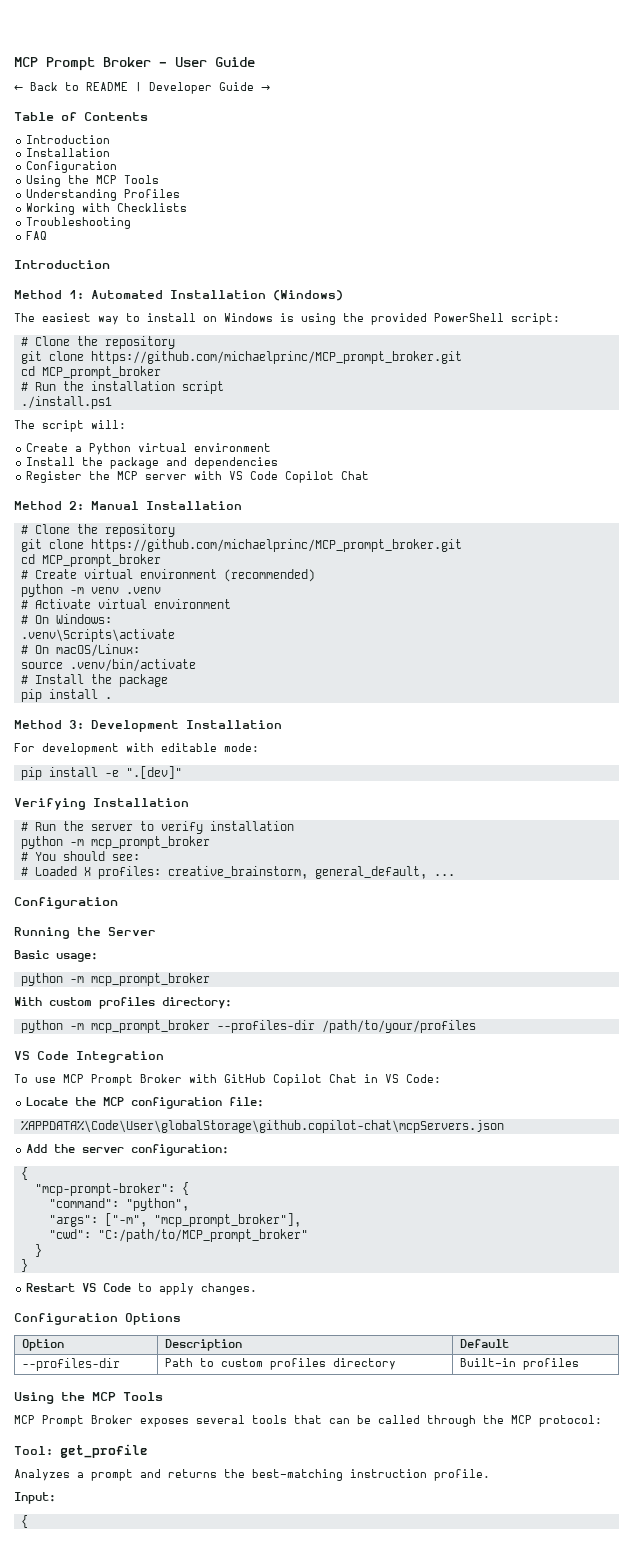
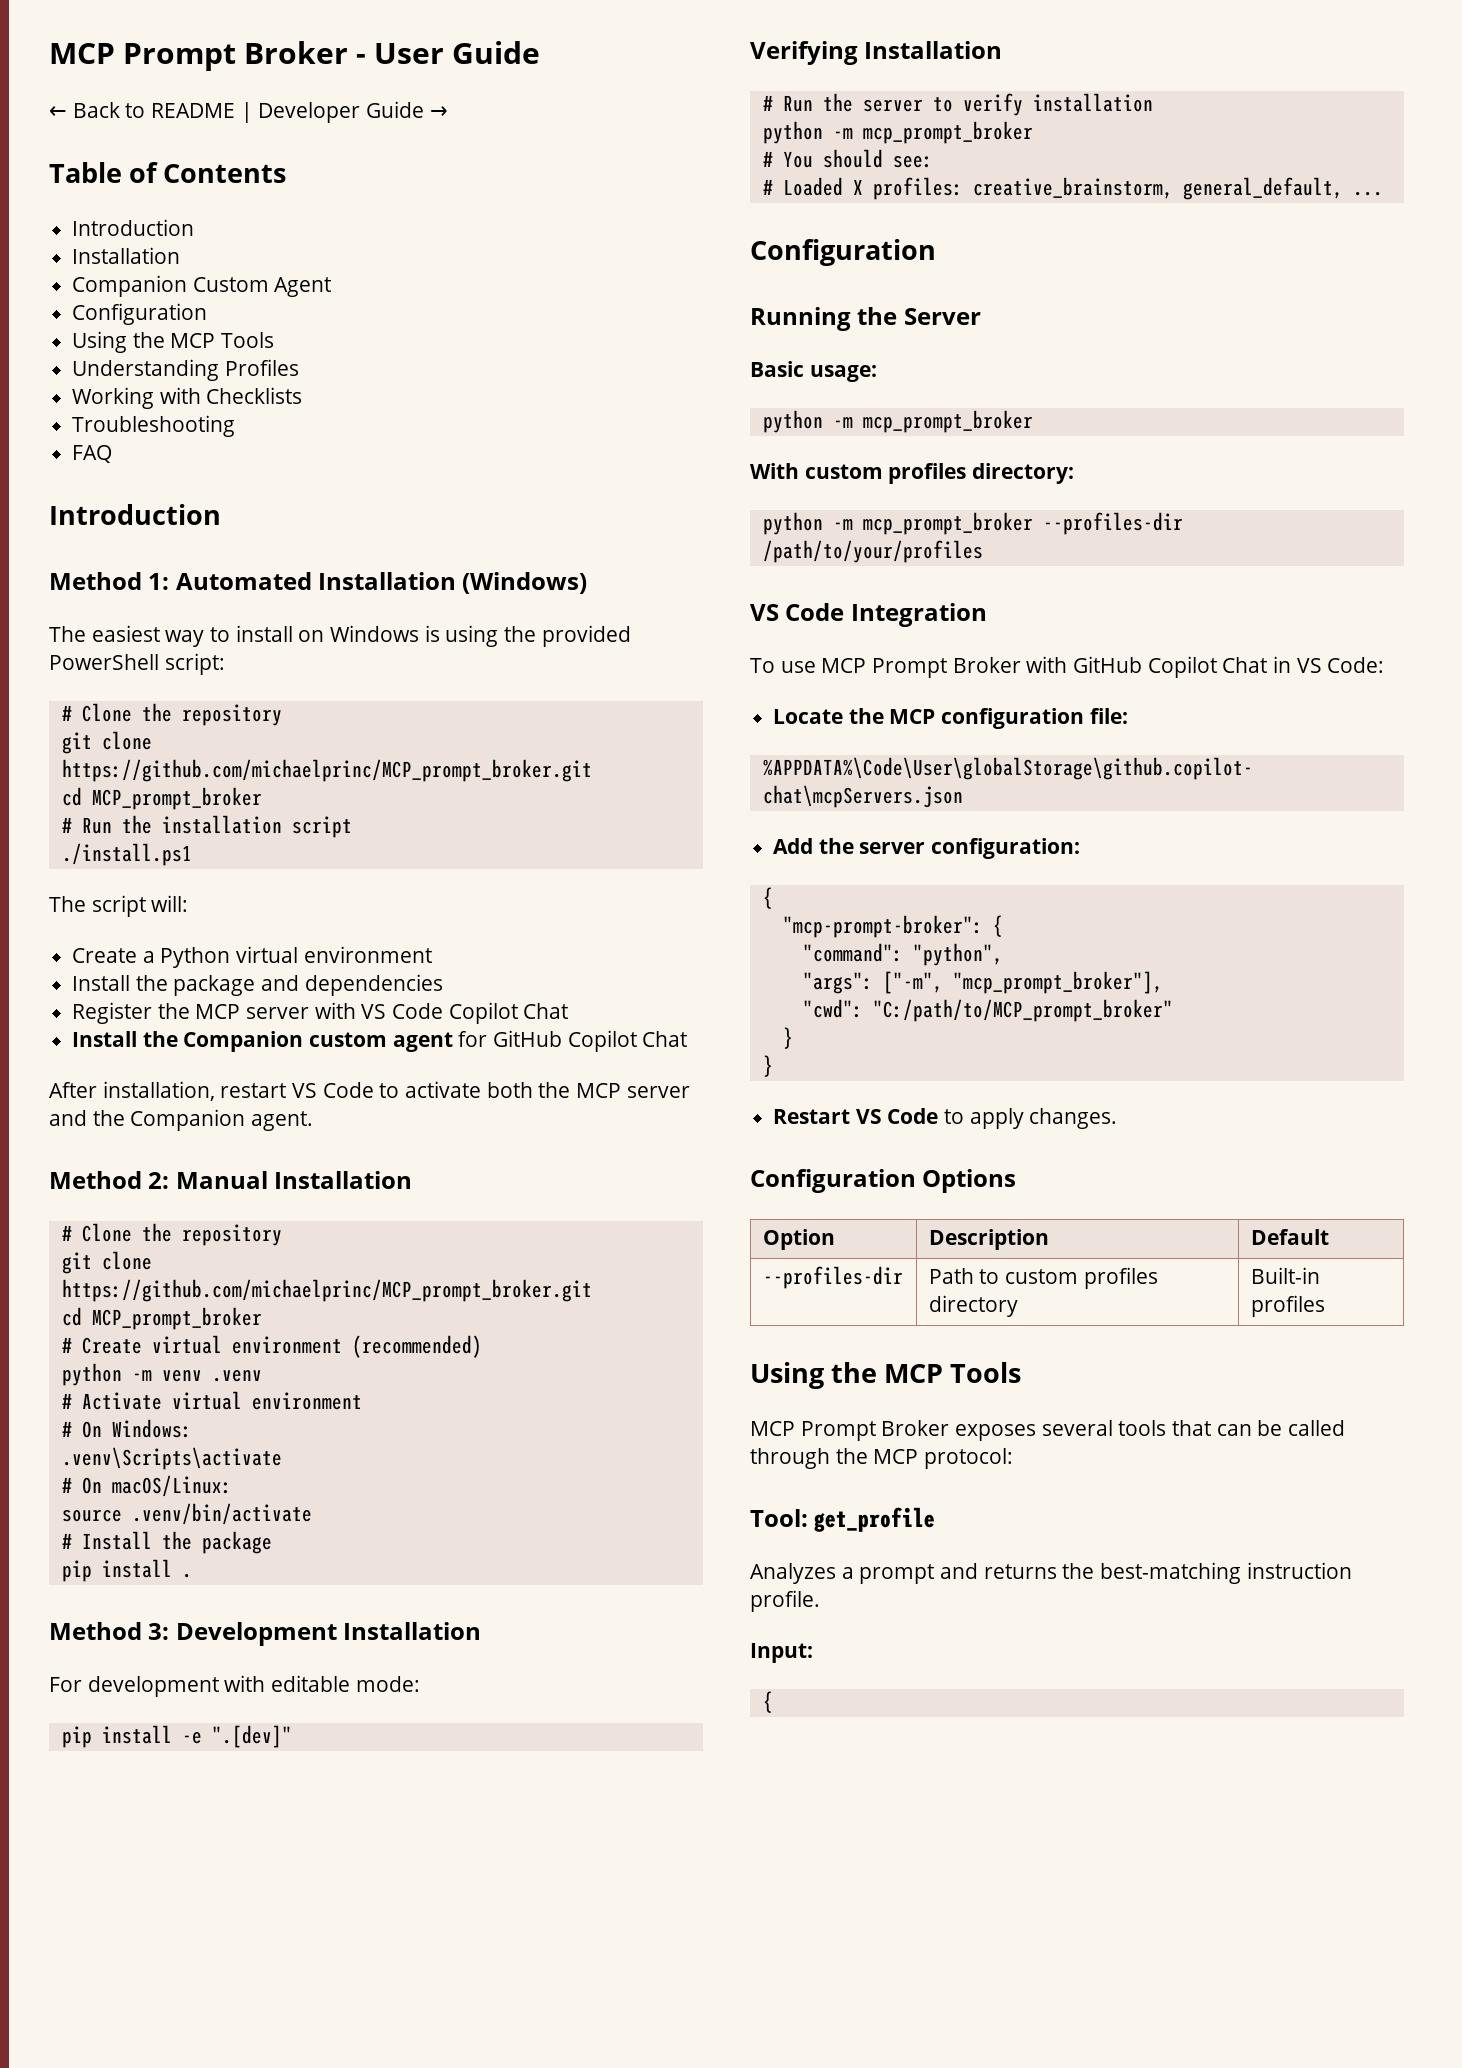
+ Companion Custom Agent
+ Install the Companion custom agent for GitHub Copilot Chat
+ After installation, restart VS Code to activate both the MCP server and the Companion agent.

